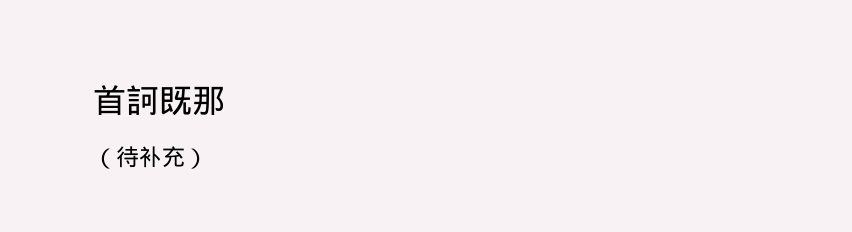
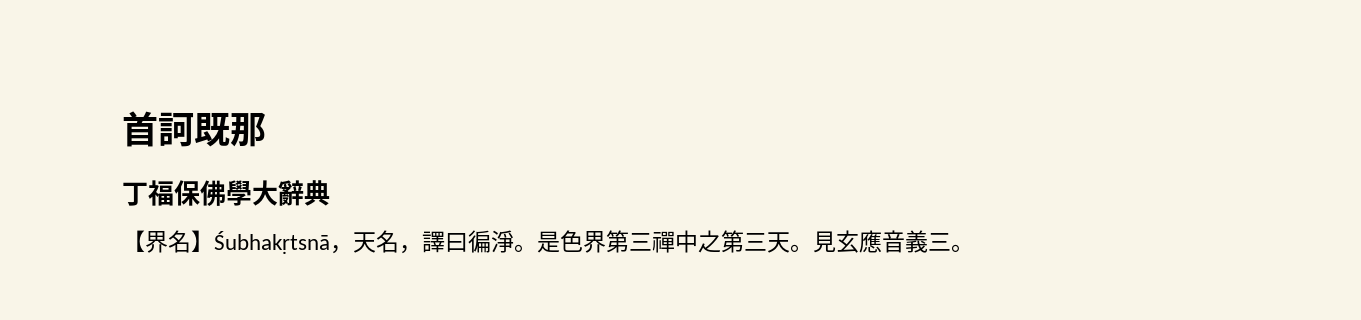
- （待补充）
+ 丁福保佛學大辭典
+ 【界名】Śubhakṛtsnā，天名，譯曰徧淨。是色界第三禪中之第三天。見玄應音義三。

